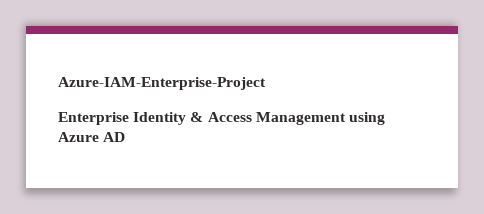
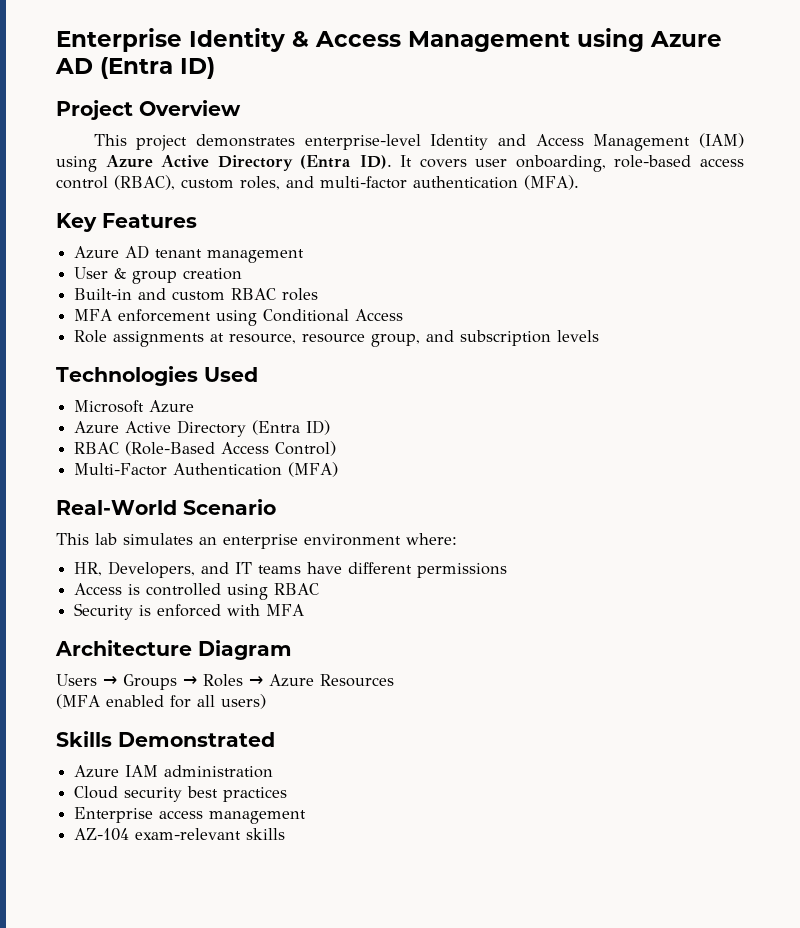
- Azure-IAM-Enterprise-Project
- Enterprise Identity & Access Management using Azure AD
+ Enterprise Identity & Access Management using Azure AD (Entra ID)
+ Project Overview
+ This project demonstrates enterprise-level Identity and Access Management (IAM) using Azure Active Directory (Entra ID). It covers user onboarding, role-based access control (RBAC), custom roles, and multi-factor authentication (MFA).
+ Key Features
+ Azure AD tenant management
+ User & group creation
+ Built-in and custom RBAC roles
+ MFA enforcement using Conditional Access
+ Role assignments at resource, resource group, and subscription levels
+ Technologies Used
+ Microsoft Azure
+ Azure Active Directory (Entra ID)
+ RBAC (Role-Based Access Control)
+ Multi-Factor Authentication (MFA)
+ Real-World Scenario
+ This lab simulates an enterprise environment where:
+ HR, Developers, and IT teams have different permissions
+ Access is controlled using RBAC
+ Security is enforced with MFA
+ Architecture Diagram
+ Users → Groups → Roles → Azure Resources
+ (MFA enabled for all users)
+ Skills Demonstrated
+ Azure IAM administration
+ Cloud security best practices
+ Enterprise access management
+ AZ-104 exam-relevant skills

